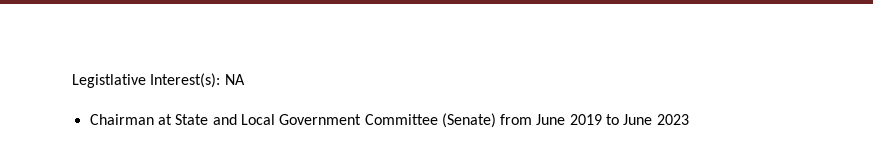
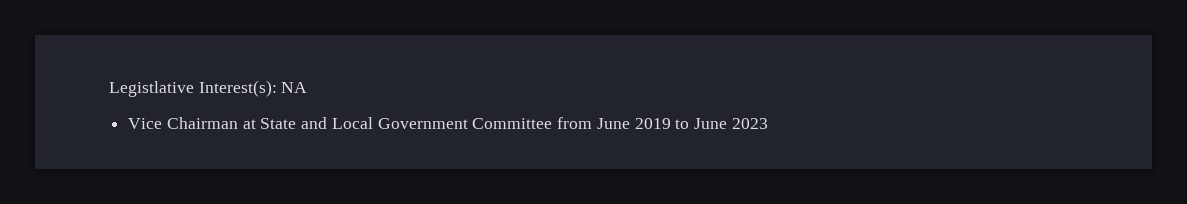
- Chairman at State and Local Government Committee (Senate) from June 2019 to June 2023
+ Vice Chairman at State and Local Government Committee from June 2019 to June 2023

